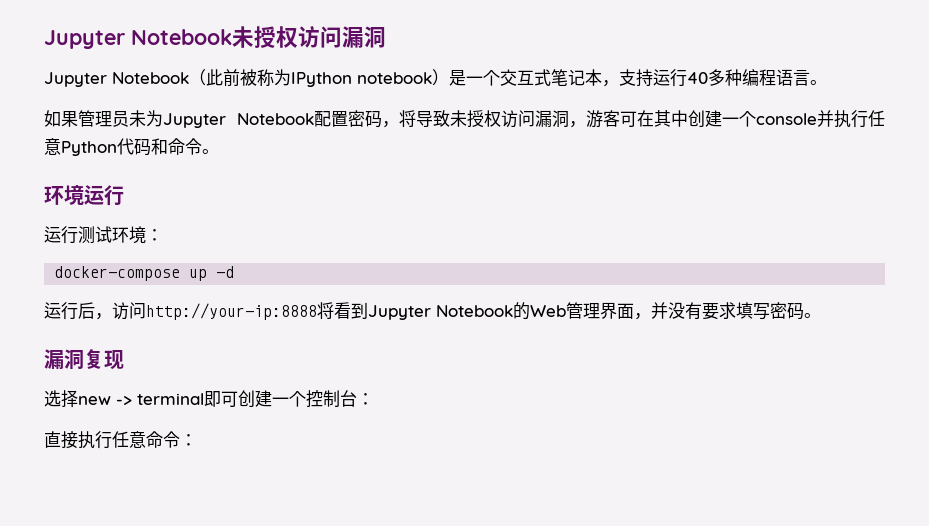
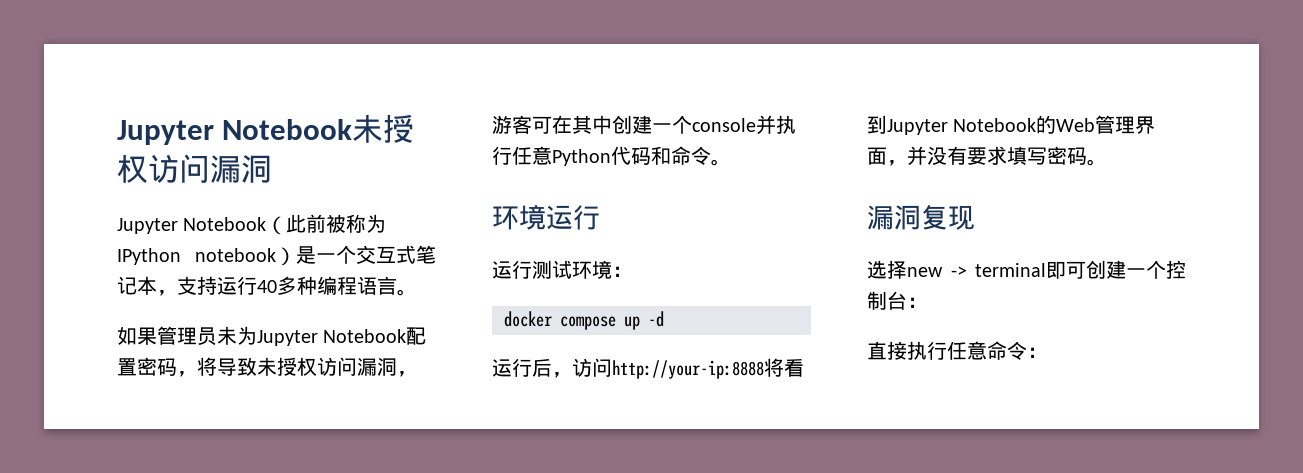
- docker-compose up -d
+ docker compose up -d

